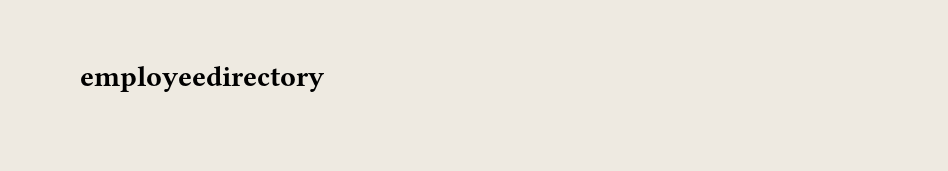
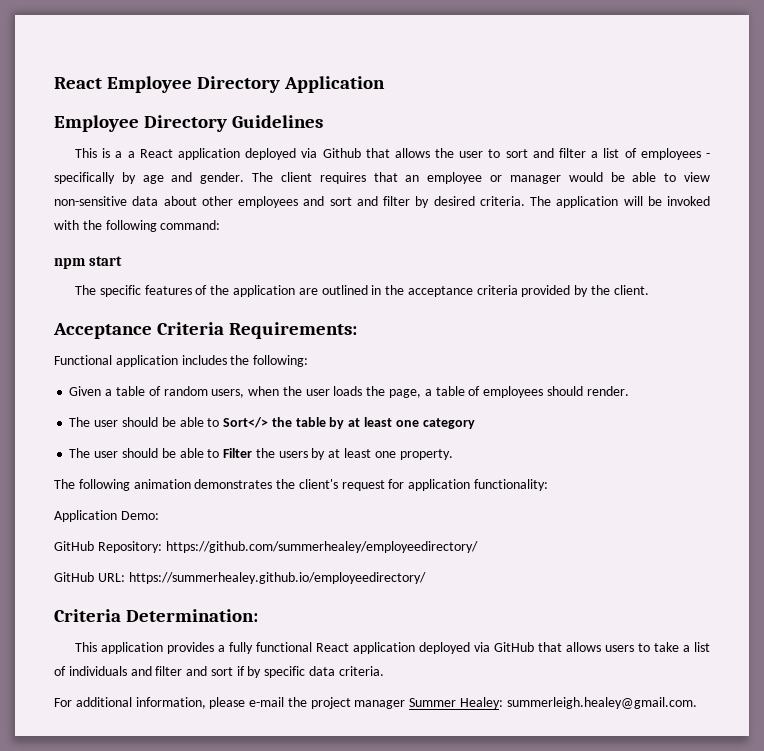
- employeedirectory
+ React Employee Directory Application
+ Employee Directory Guidelines
+ This is a a React application deployed via Github that allows the user to sort and filter a list of employees - specifically by age and gender. The client requires that an employee or manager would be able to view non-sensitive data about other employees and sort and filter by desired criteria. The application will be invoked with the following command:
+ npm start
+ The specific features of the application are outlined in the acceptance criteria provided by the client.
+ Acceptance Criteria Requirements:
+ Functional application includes the following:
+ Given a table of random users, when the user loads the page, a table of employees should render.
+ The user should be able to Sort</> the table by at least one category
+ The user should be able to Filter the users by at least one property.
+ The following animation demonstrates the client's request for application functionality:
+ Application Demo:
+ GitHub Repository: https://github.com/summerhealey/employeedirectory/
+ GitHub URL: https://summerhealey.github.io/employeedirectory/
+ Criteria Determination:
+ This application provides a fully functional React application deployed via GitHub that allows users to take a list of individuals and filter and sort if by specific data criteria.
+ For additional information, please e-mail the project manager Summer Healey: summerleigh.healey@gmail.com.

